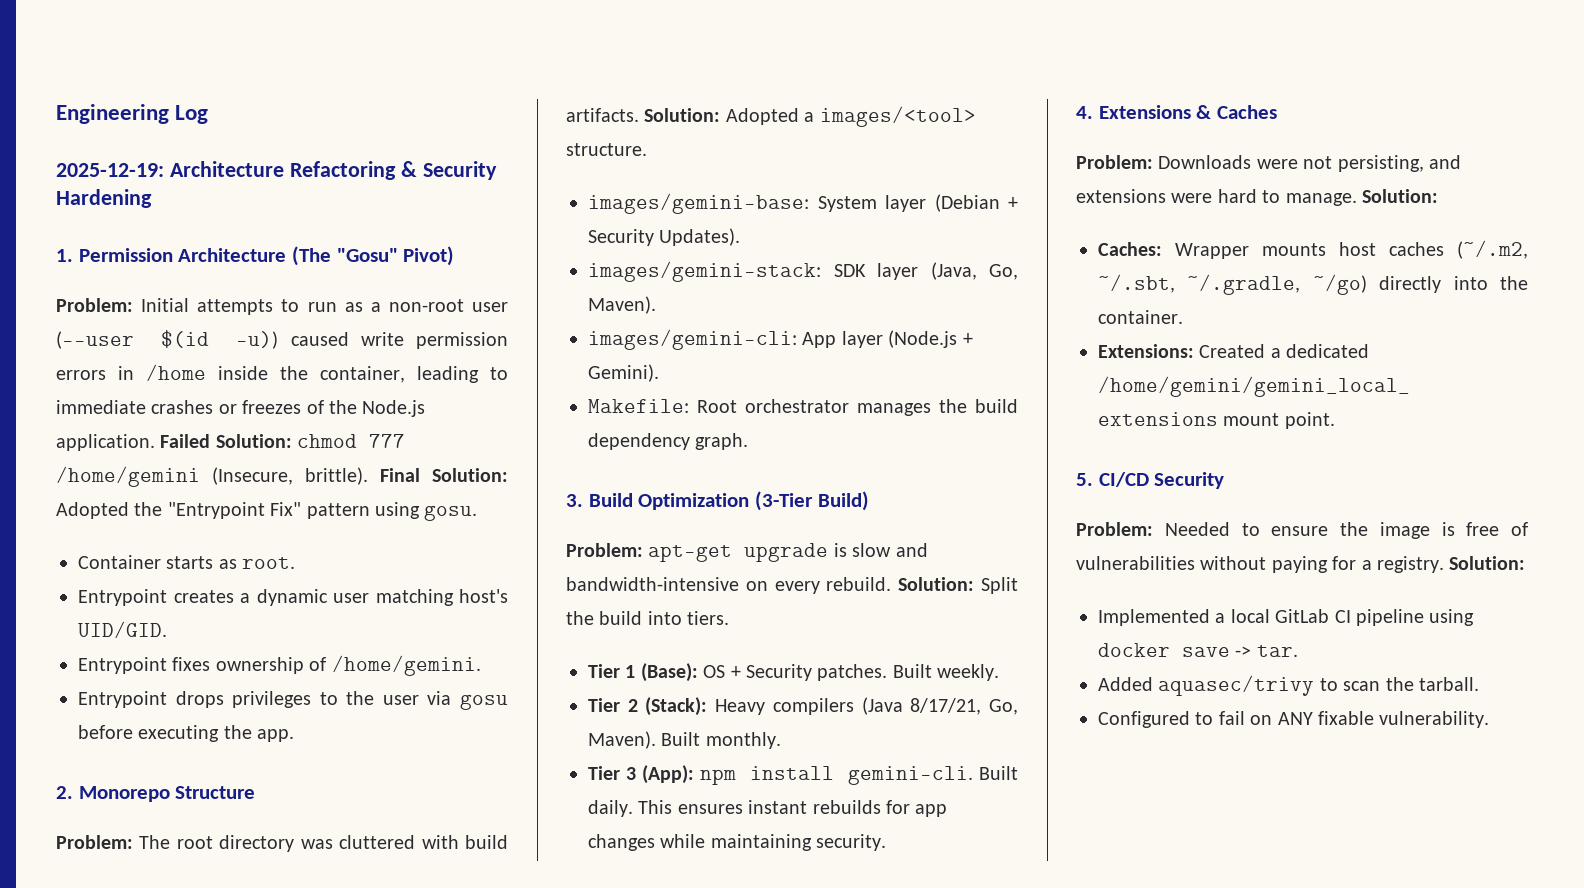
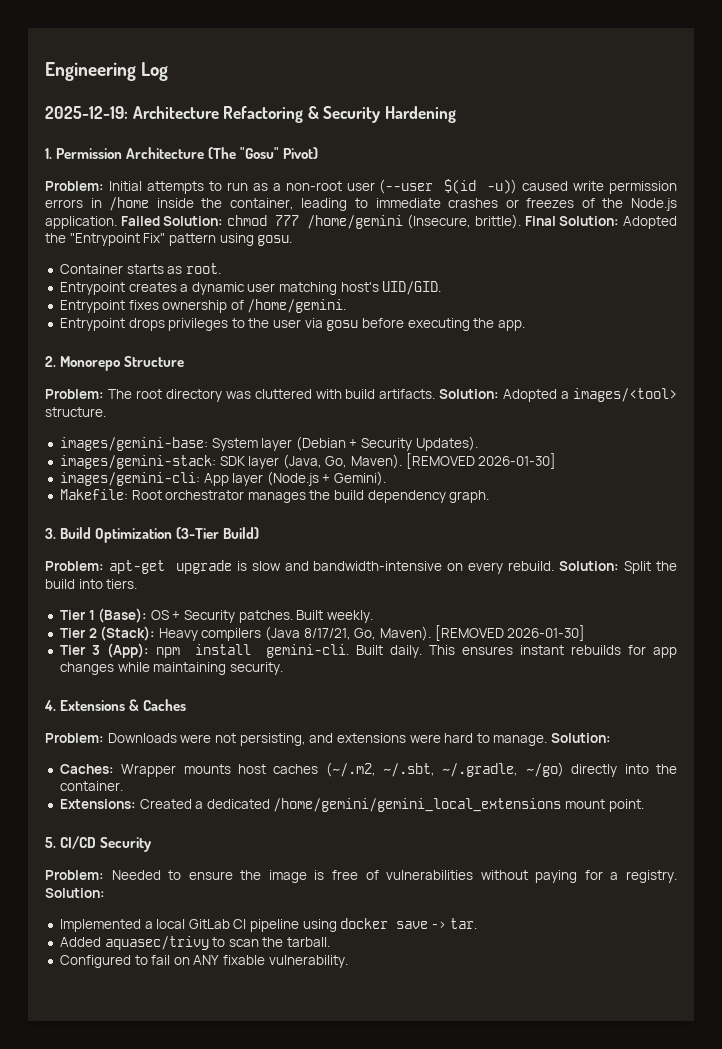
- images/gemini-stack: SDK layer (Java, Go, Maven).
+ images/gemini-stack: SDK layer (Java, Go, Maven). [REMOVED 2026-01-30]
- Tier 2 (Stack): Heavy compilers (Java 8/17/21, Go, Maven). Built monthly.
+ Tier 2 (Stack): Heavy compilers (Java 8/17/21, Go, Maven). [REMOVED 2026-01-30]

